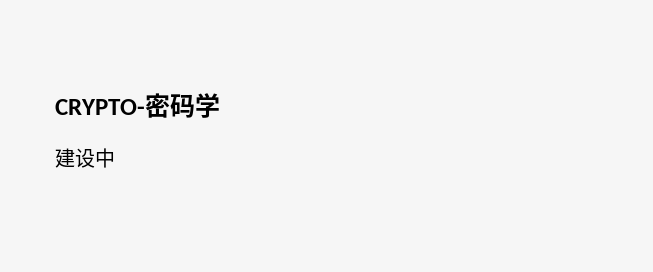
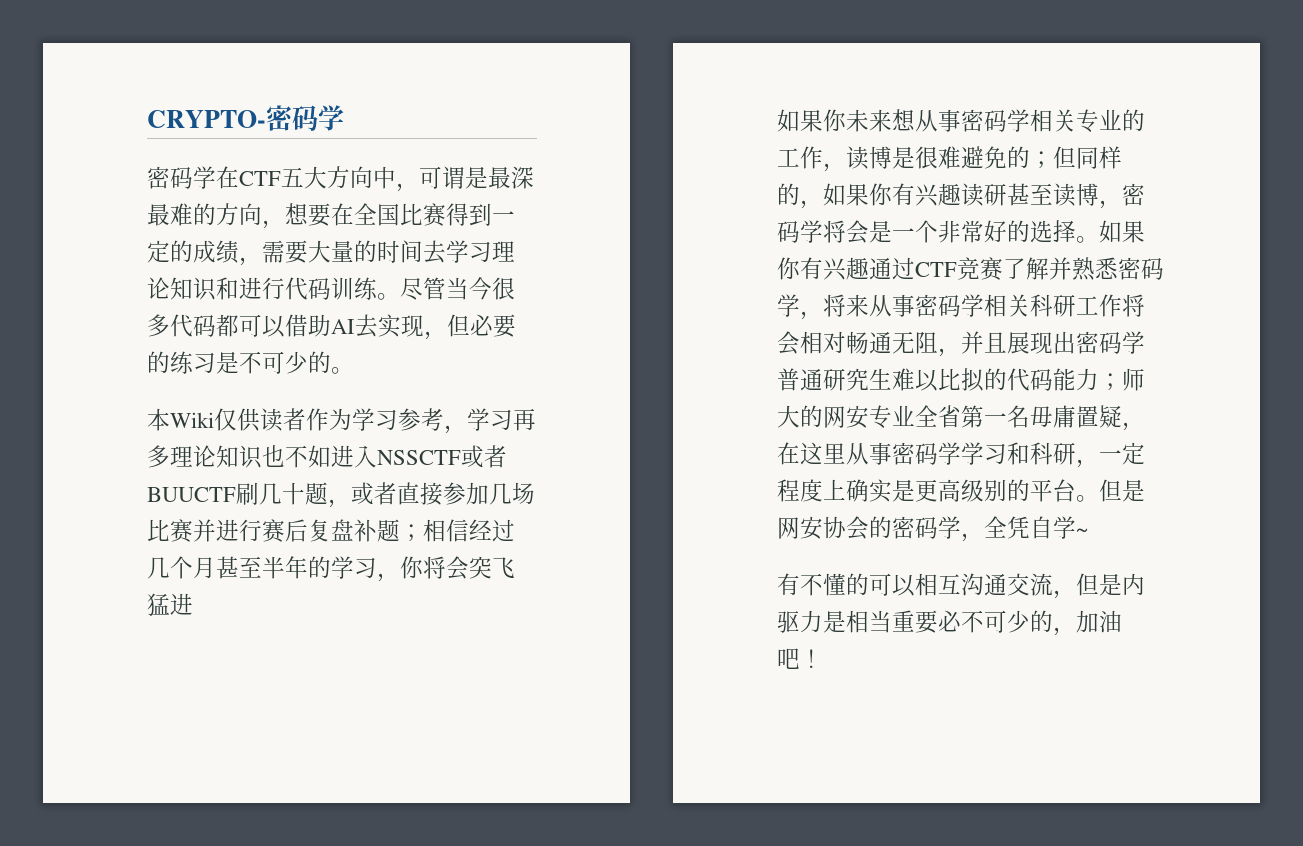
- 建设中
+ 密码学在CTF五大方向中，可谓是最深最难的方向，想要在全国比赛得到一定的成绩，需要大量的时间去学习理论知识和进行代码训练。尽管当今很多代码都可以借助AI去实现，但必要的练习是不可少的。
+ 本Wiki仅供读者作为学习参考，学习再多理论知识也不如进入NSSCTF或者BUUCTF刷几十题，或者直接参加几场比赛并进行赛后复盘补题；相信经过几个月甚至半年的学习，你将会突飞猛进
+ 如果你未来想从事密码学相关专业的工作，读博是很难避免的；但同样的，如果你有兴趣读研甚至读博，密码学将会是一个非常好的选择。如果你有兴趣通过CTF竞赛了解并熟悉密码学，将来从事密码学相关科研工作将会相对畅通无阻，并且展现出密码学普通研究生难以比拟的代码能力；师大的网安专业全省第一名毋庸置疑，在这里从事密码学学习和科研，一定程度上确实是更高级别的平台。但是网安协会的密码学，全凭自学~
+ 有不懂的可以相互沟通交流，但是内驱力是相当重要必不可少的，加油吧！

